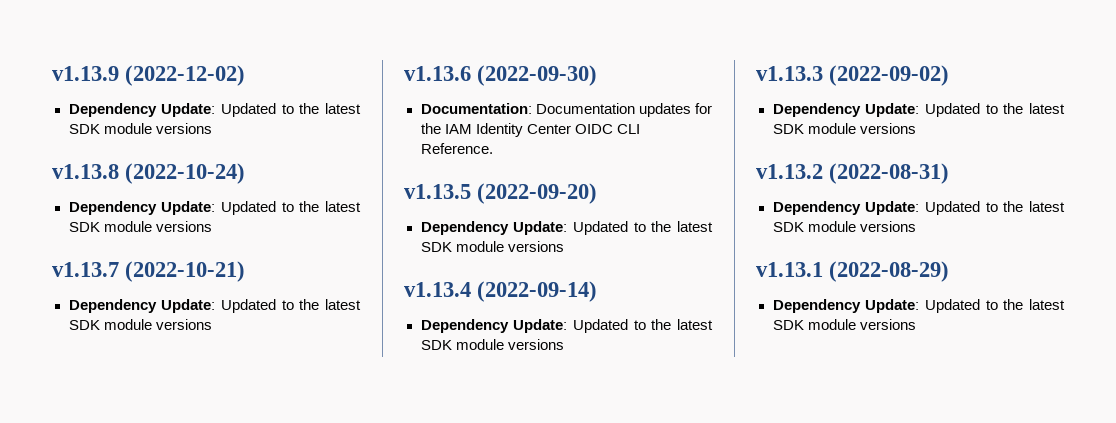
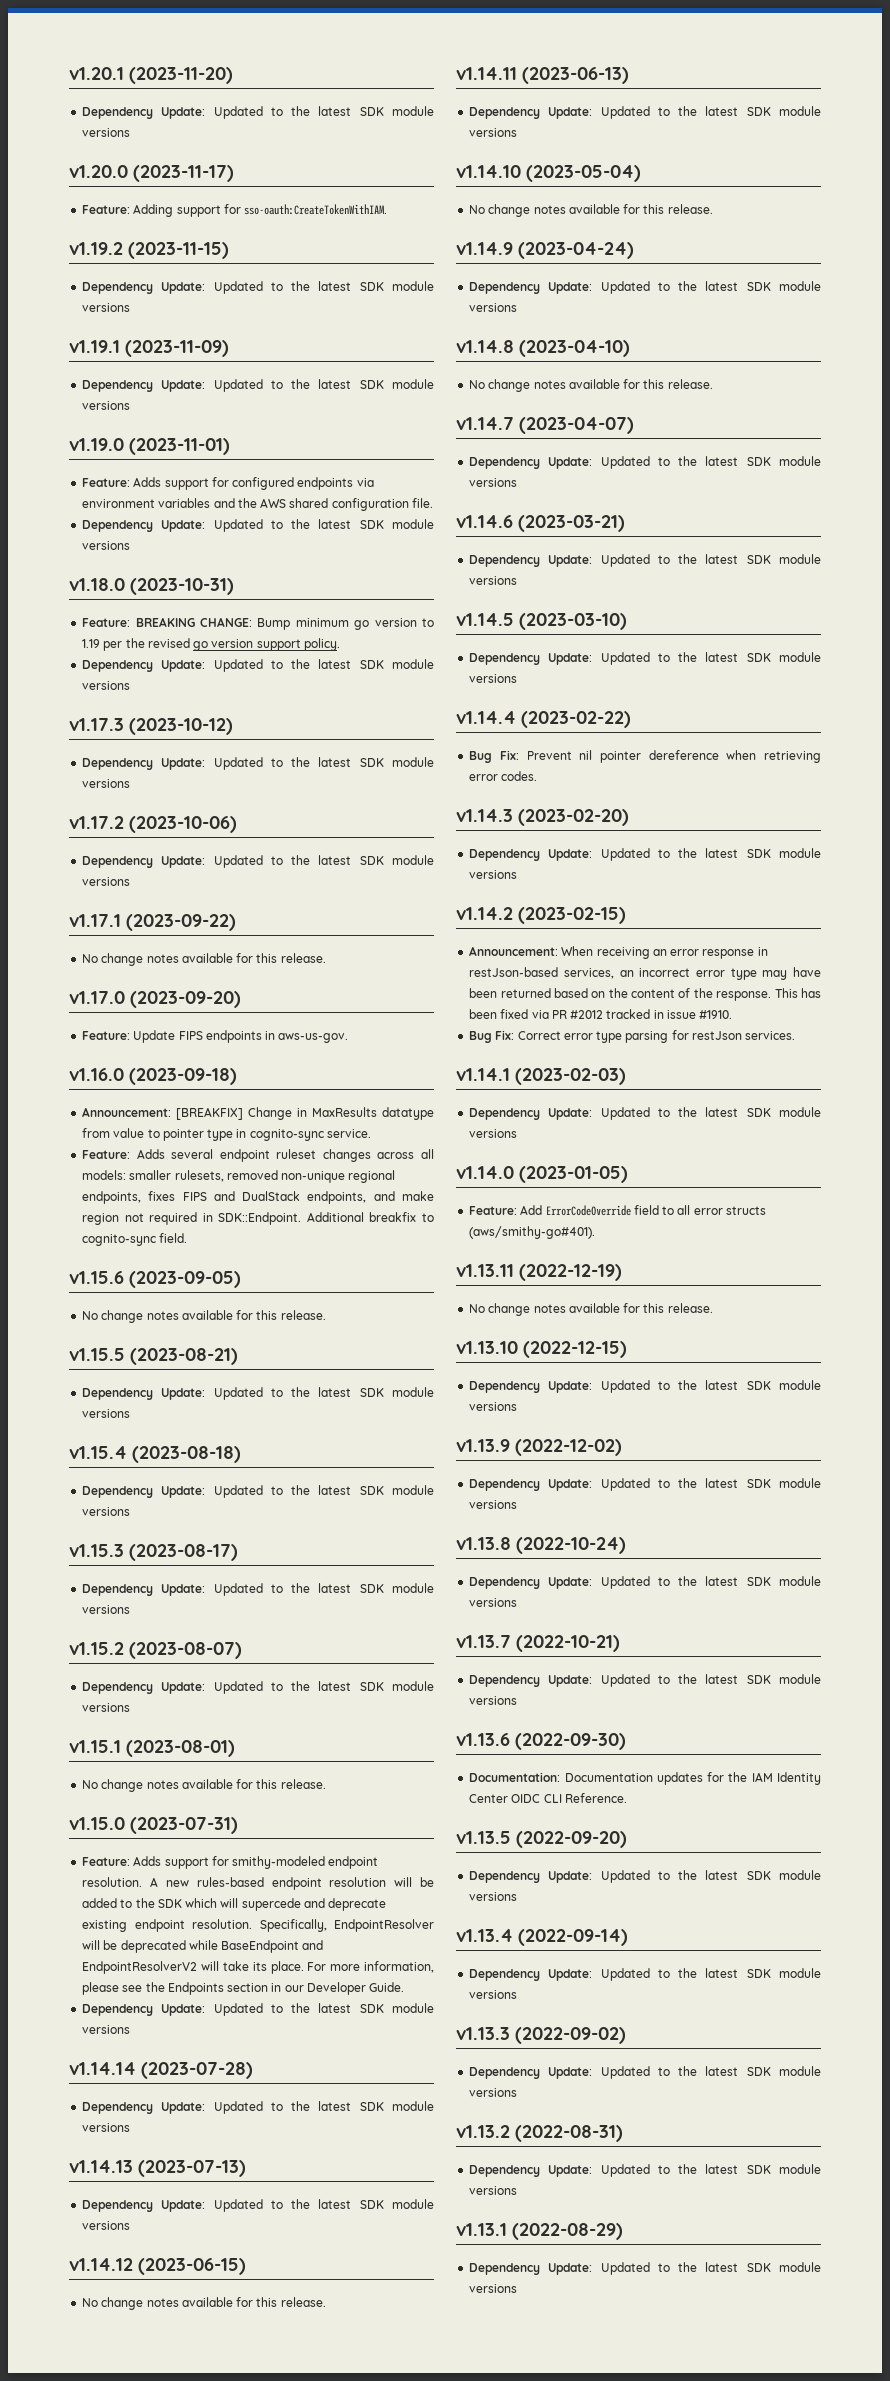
+ v1.20.1 (2023-11-20)
+ Dependency Update: Updated to the latest SDK module versions
+ v1.20.0 (2023-11-17)
+ Feature: Adding support for sso-oauth:CreateTokenWithIAM.
+ v1.19.2 (2023-11-15)
+ Dependency Update: Updated to the latest SDK module versions
+ v1.19.1 (2023-11-09)
+ Dependency Update: Updated to the latest SDK module versions
+ v1.19.0 (2023-11-01)
+ Feature: Adds support for configured endpoints via environment variables and the AWS shared configuration file.
+ Dependency Update: Updated to the latest SDK module versions
+ v1.18.0 (2023-10-31)
+ Feature: BREAKING CHANGE: Bump minimum go version to 1.19 per the revised go version support policy.
+ Dependency Update: Updated to the latest SDK module versions
+ v1.17.3 (2023-10-12)
+ Dependency Update: Updated to the latest SDK module versions
+ v1.17.2 (2023-10-06)
+ Dependency Update: Updated to the latest SDK module versions
+ v1.17.1 (2023-09-22)
+ No change notes available for this release.
+ v1.17.0 (2023-09-20)
+ Feature: Update FIPS endpoints in aws-us-gov.
+ v1.16.0 (2023-09-18)
+ Announcement: [BREAKFIX] Change in MaxResults datatype from value to pointer type in cognito-sync service.
+ Feature: Adds several endpoint ruleset changes across all models: smaller rulesets, removed non-unique regional endpoints, fixes FIPS and DualStack endpoints, and make region not required in SDK::Endpoint. Additional breakfix to cognito-sync field.
+ v1.15.6 (2023-09-05)
+ No change notes available for this release.
+ v1.15.5 (2023-08-21)
+ Dependency Update: Updated to the latest SDK module versions
+ v1.15.4 (2023-08-18)
+ Dependency Update: Updated to the latest SDK module versions
+ v1.15.3 (2023-08-17)
+ Dependency Update: Updated to the latest SDK module versions
+ v1.15.2 (2023-08-07)
+ Dependency Update: Updated to the latest SDK module versions
+ v1.15.1 (2023-08-01)
+ No change notes available for this release.
+ v1.15.0 (2023-07-31)
+ Feature: Adds support for smithy-modeled endpoint resolution. A new rules-based endpoint resolution will be added to the SDK which will supercede and deprecate existing endpoint resolution. Specifically, EndpointResolver will be deprecated while BaseEndpoint and EndpointResolverV2 will take its place. For more information, please see the Endpoints section in our Developer Guide.
+ Dependency Update: Updated to the latest SDK module versions
+ v1.14.14 (2023-07-28)
+ Dependency Update: Updated to the latest SDK module versions
+ v1.14.13 (2023-07-13)
+ Dependency Update: Updated to the latest SDK module versions
+ v1.14.12 (2023-06-15)
+ No change notes available for this release.
+ v1.14.11 (2023-06-13)
+ Dependency Update: Updated to the latest SDK module versions
+ v1.14.10 (2023-05-04)
+ No change notes available for this release.
+ v1.14.9 (2023-04-24)
+ Dependency Update: Updated to the latest SDK module versions
+ v1.14.8 (2023-04-10)
+ No change notes available for this release.
+ v1.14.7 (2023-04-07)
+ Dependency Update: Updated to the latest SDK module versions
+ v1.14.6 (2023-03-21)
+ Dependency Update: Updated to the latest SDK module versions
+ v1.14.5 (2023-03-10)
+ Dependency Update: Updated to the latest SDK module versions
+ v1.14.4 (2023-02-22)
+ Bug Fix: Prevent nil pointer dereference when retrieving error codes.
+ v1.14.3 (2023-02-20)
+ Dependency Update: Updated to the latest SDK module versions
+ v1.14.2 (2023-02-15)
+ Announcement: When receiving an error response in restJson-based services, an incorrect error type may have been returned based on the content of the response. This has been fixed via PR #2012 tracked in issue #1910.
+ Bug Fix: Correct error type parsing for restJson services.
+ v1.14.1 (2023-02-03)
+ Dependency Update: Updated to the latest SDK module versions
+ v1.14.0 (2023-01-05)
+ Feature: Add ErrorCodeOverride field to all error structs (aws/smithy-go#401).
+ v1.13.11 (2022-12-19)
+ No change notes available for this release.
+ v1.13.10 (2022-12-15)
+ Dependency Update: Updated to the latest SDK module versions

